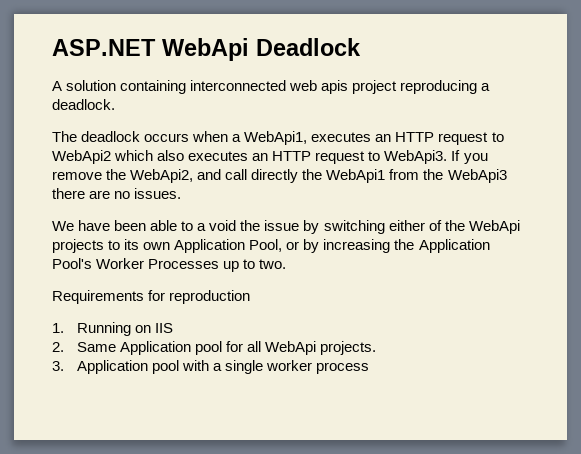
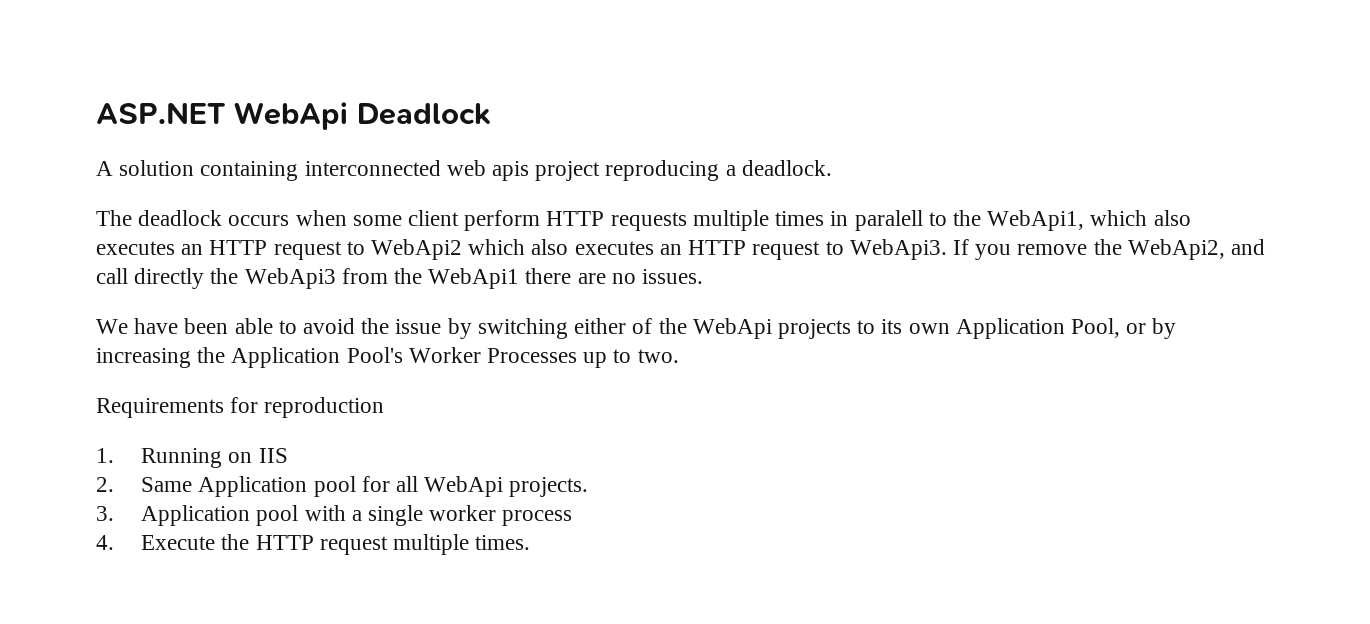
- The deadlock occurs when a WebApi1, executes an HTTP request to WebApi2 which also executes an HTTP request to WebApi3.
+ The deadlock occurs when some client perform HTTP requests multiple times in paralell to the WebApi1, which also executes an HTTP request to WebApi2 which also executes an HTTP request to WebApi3.
- If you remove the WebApi2, and call directly the WebApi1 from the WebApi3 there are no issues.
+ If you remove the WebApi2, and call directly the WebApi3 from the WebApi1 there are no issues.
- We have been able to a void the issue by switching either of the WebApi projects to its own Application Pool, or by increasing the Application Pool's Worker Processes up to two.
+ We have been able to avoid the issue by switching either of the WebApi projects to its own Application Pool, or by increasing the Application Pool's Worker Processes up to two.
+ 4. Execute the HTTP request multiple times.

